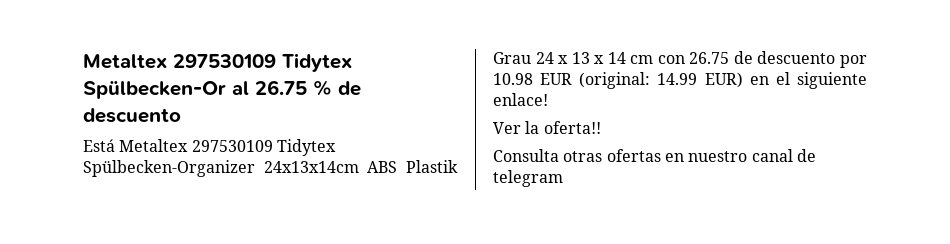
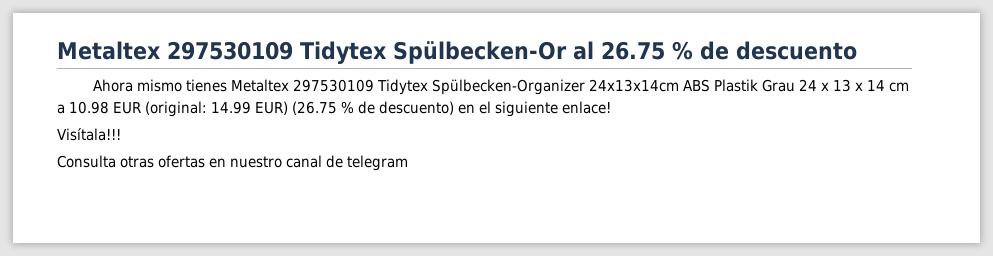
- Está Metaltex 297530109 Tidytex Spülbecken-Organizer 24x13x14cm ABS Plastik Grau 24 x 13 x 14 cm con 26.75 de descuento por 10.98 EUR (original: 14.99 EUR) en el siguiente enlace!
+ Ahora mismo tienes Metaltex 297530109 Tidytex Spülbecken-Organizer 24x13x14cm ABS Plastik Grau 24 x 13 x 14 cm a 10.98 EUR (original: 14.99 EUR) (26.75 % de descuento) en el siguiente enlace!
- Ver la oferta!!
+ Visítala!!!

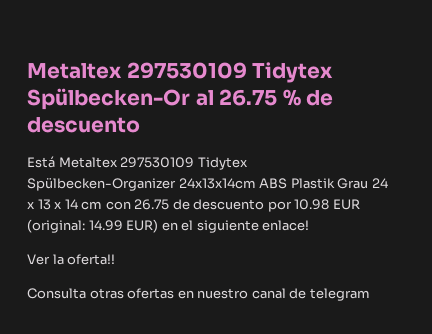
- Ahora mismo tienes Metaltex 297530109 Tidytex Spülbecken-Organizer 24x13x14cm ABS Plastik Grau 24 x 13 x 14 cm a 10.98 EUR (original: 14.99 EUR) (26.75 % de descuento) en el siguiente enlace!
+ Está Metaltex 297530109 Tidytex Spülbecken-Organizer 24x13x14cm ABS Plastik Grau 24 x 13 x 14 cm con 26.75 de descuento por 10.98 EUR (original: 14.99 EUR) en el siguiente enlace!
- Visítala!!!
+ Ver la oferta!!

